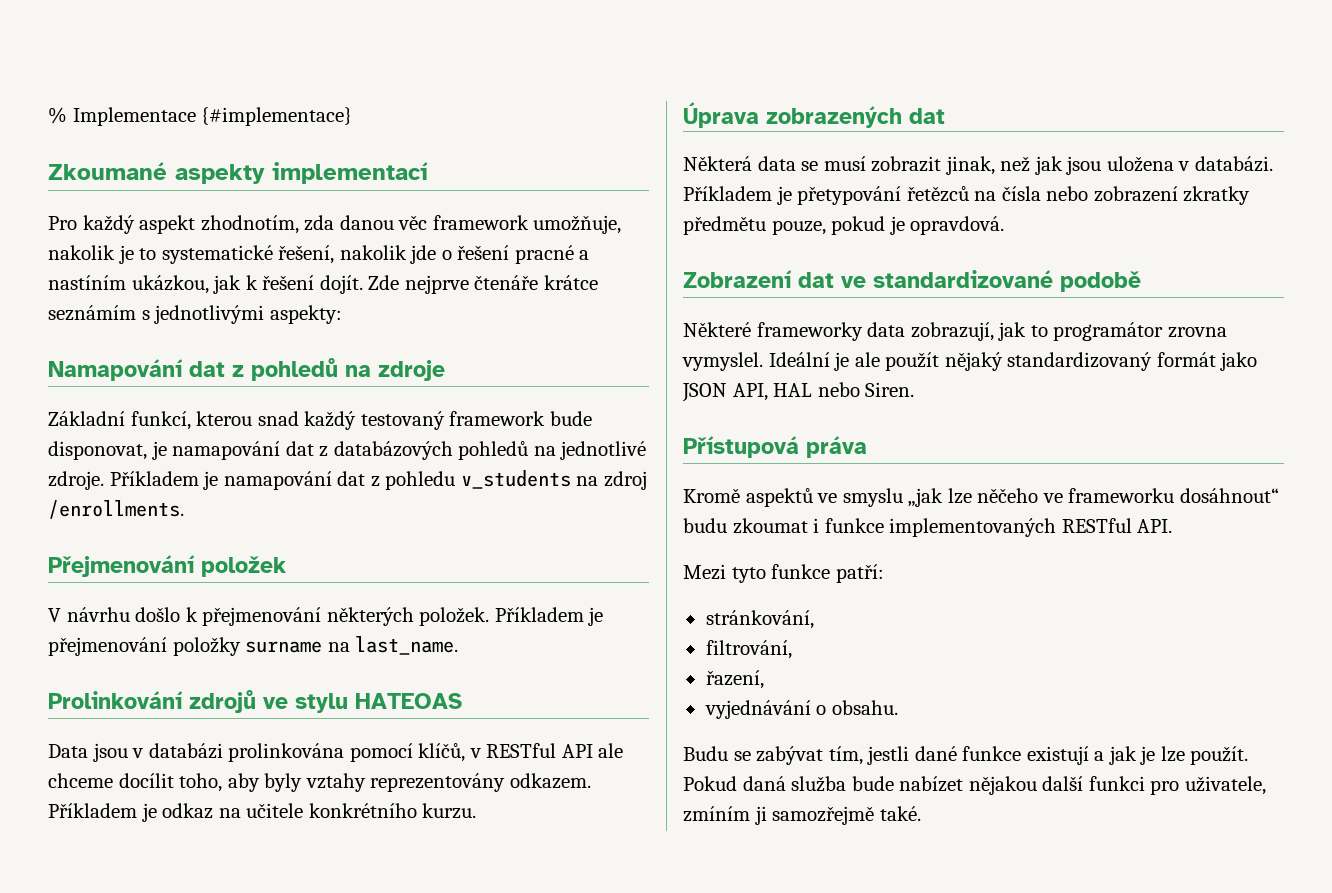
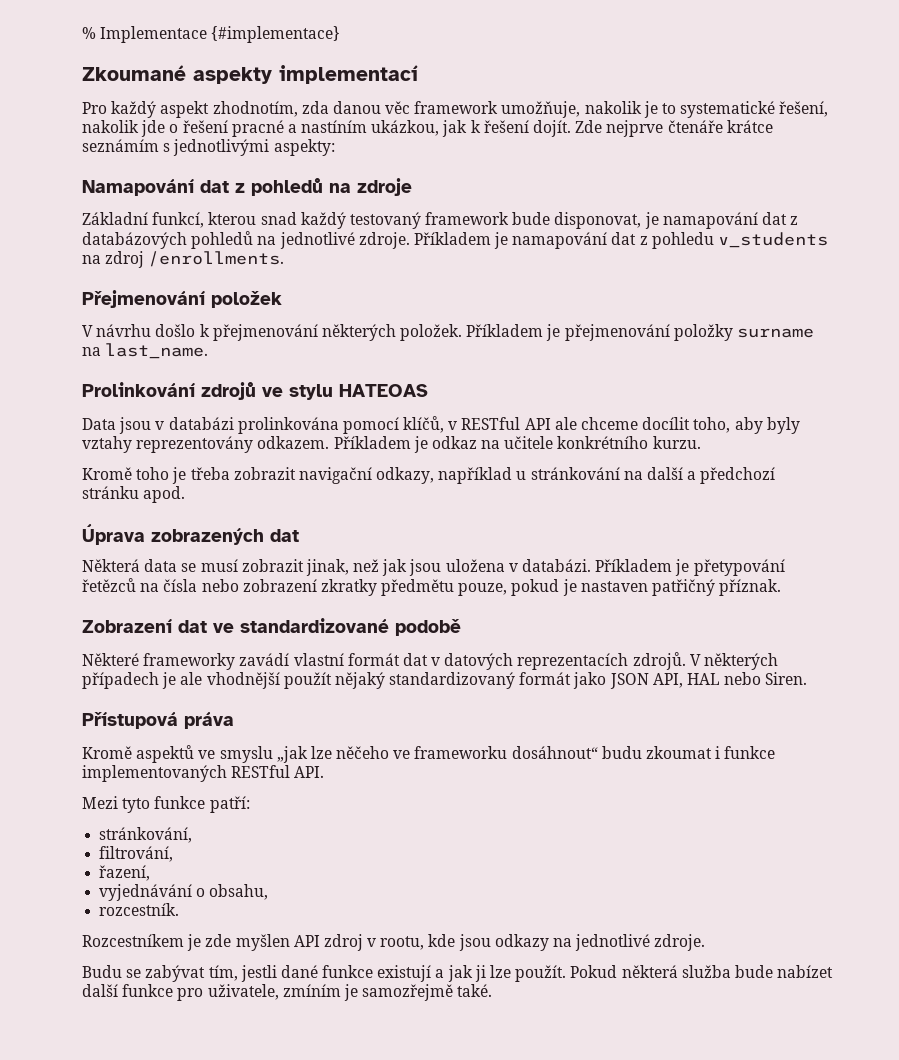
+ Kromě toho je třeba zobrazit navigační odkazy, například u stránkování na další a předchozí stránku apod.
- Příkladem je přetypování řetězců na čísla nebo zobrazení zkratky předmětu pouze, pokud je opravdová.
+ Příkladem je přetypování řetězců na čísla nebo zobrazení zkratky předmětu pouze, pokud je nastaven patřičný příznak.
- Některé frameworky data zobrazují, jak to programátor zrovna vymyslel. Ideální je ale použít nějaký standardizovaný formát jako JSON API, HAL nebo Siren.
+ Některé frameworky zavádí vlastní formát dat v datových reprezentacích zdrojů. V některých případech je ale vhodnější použít nějaký standardizovaný formát jako JSON API, HAL nebo Siren.
- vyjednávání o obsahu.
+ vyjednávání o obsahu,
+ rozcestník.
+ Rozcestníkem je zde myšlen API zdroj v rootu, kde jsou odkazy na jednotlivé zdroje.
- Budu se zabývat tím, jestli dané funkce existují a jak je lze použít.
+ Budu se zabývat tím, jestli dané funkce existují a jak ji lze použít.
- Pokud daná služba bude nabízet nějakou další funkci pro uživatele, zmíním ji samozřejmě také.
+ Pokud některá služba bude nabízet další funkce pro uživatele, zmíním je samozřejmě také.

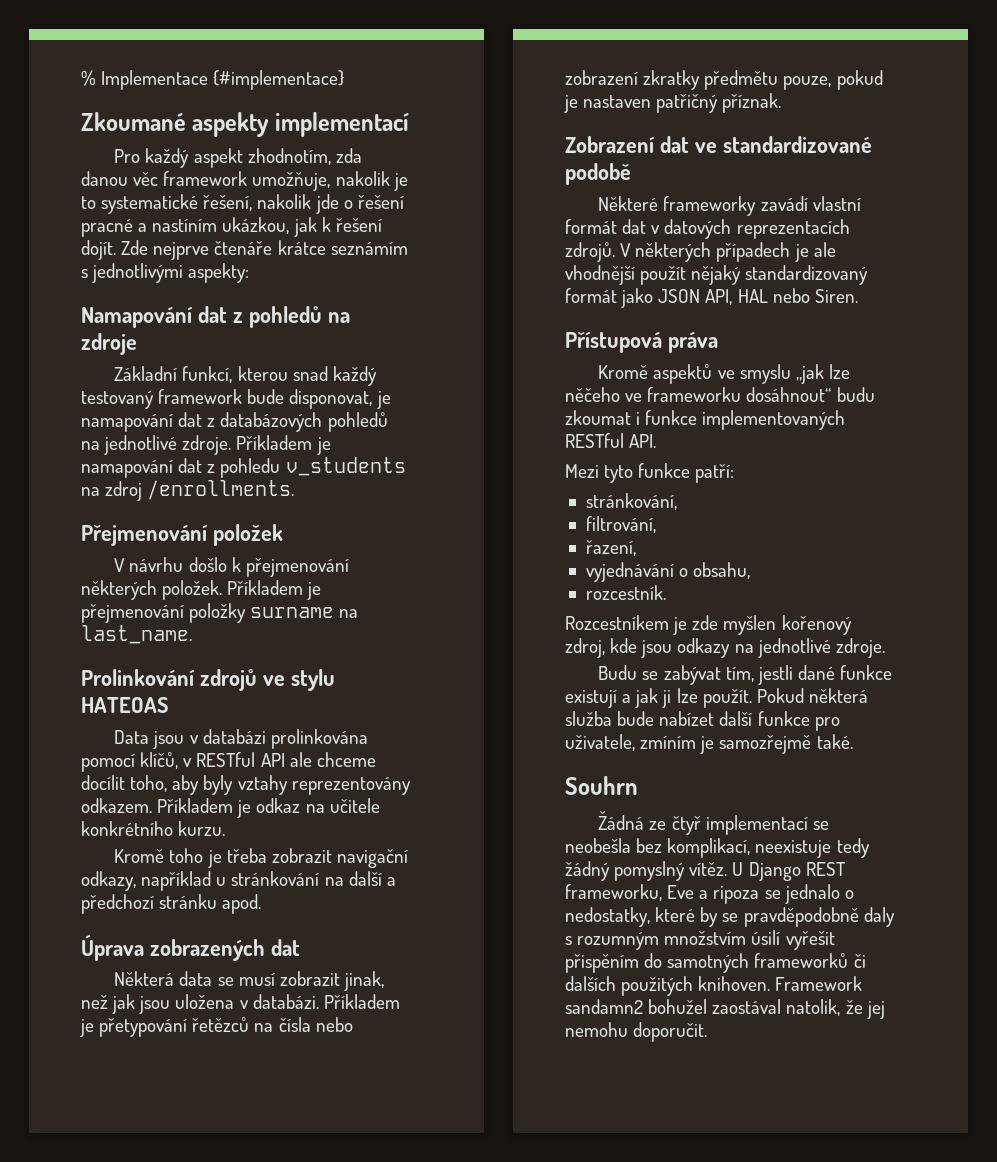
- Rozcestníkem je zde myšlen API zdroj v rootu, kde jsou odkazy na jednotlivé zdroje.
+ Rozcestníkem je zde myšlen kořenový zdroj, kde jsou odkazy na jednotlivé zdroje.
+ Souhrn
+ Žádná ze čtyř implementací se neobešla bez komplikací, neexistuje tedy žádný pomyslný vítěz. U Django REST frameworku, Eve a ripoza se jednalo o nedostatky, které by se pravděpodobně daly s rozumným množstvím úsilí vyřešit přispěním do samotných frameworků či dalších použitých knihoven. Framework sandamn2 bohužel zaostával natolik, že jej nemohu doporučit.

